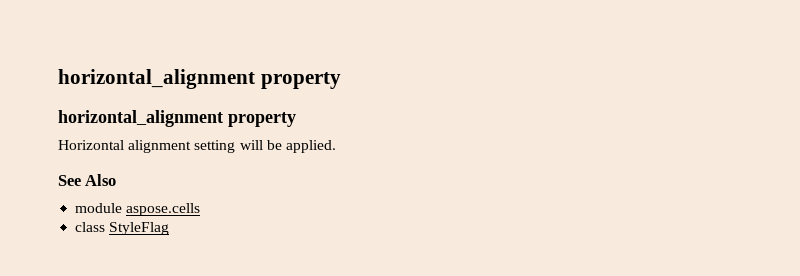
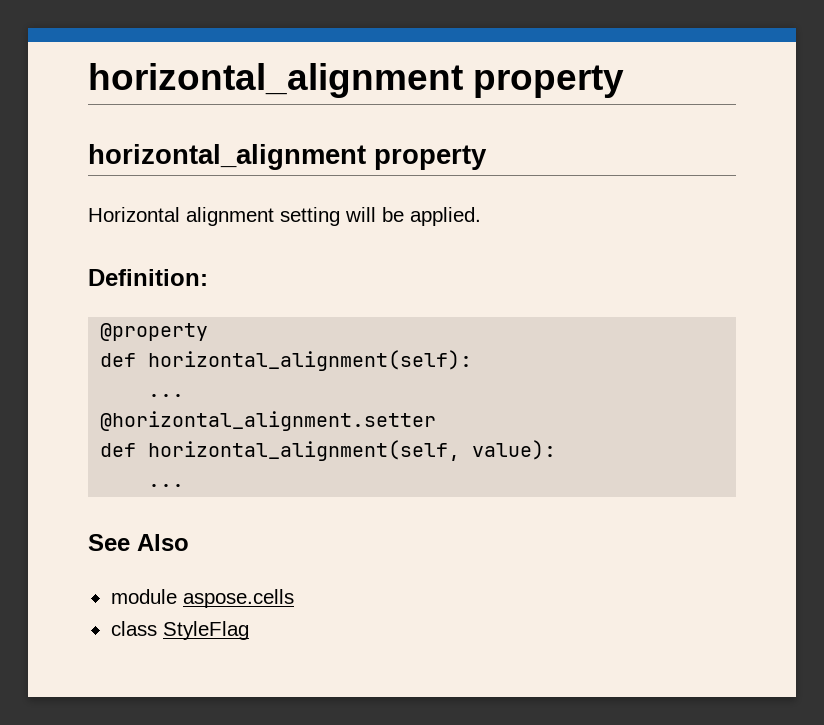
+ Definition:
+ @property
+ def horizontal_alignment(self):
+ ...
+ @horizontal_alignment.setter
+ def horizontal_alignment(self, value):
+ ...

